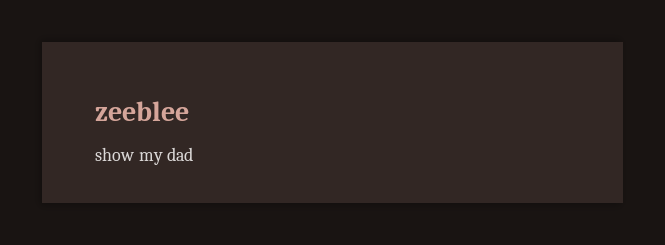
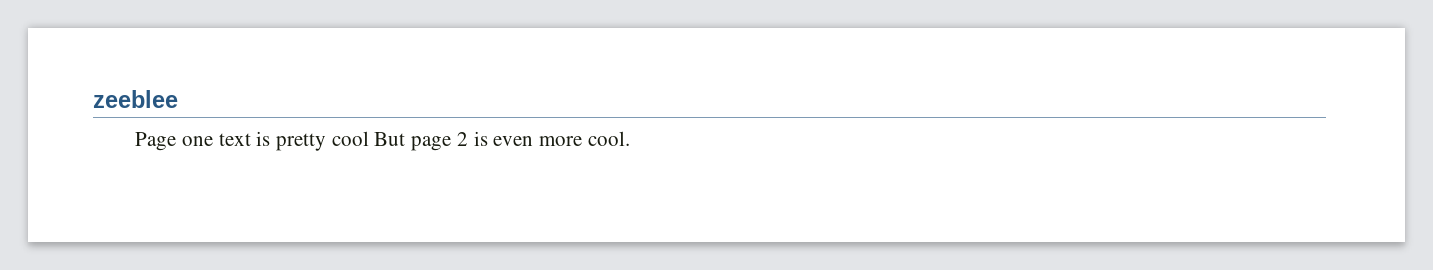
- show my dad
+ Page one text is pretty cool But page 2 is even more cool.

